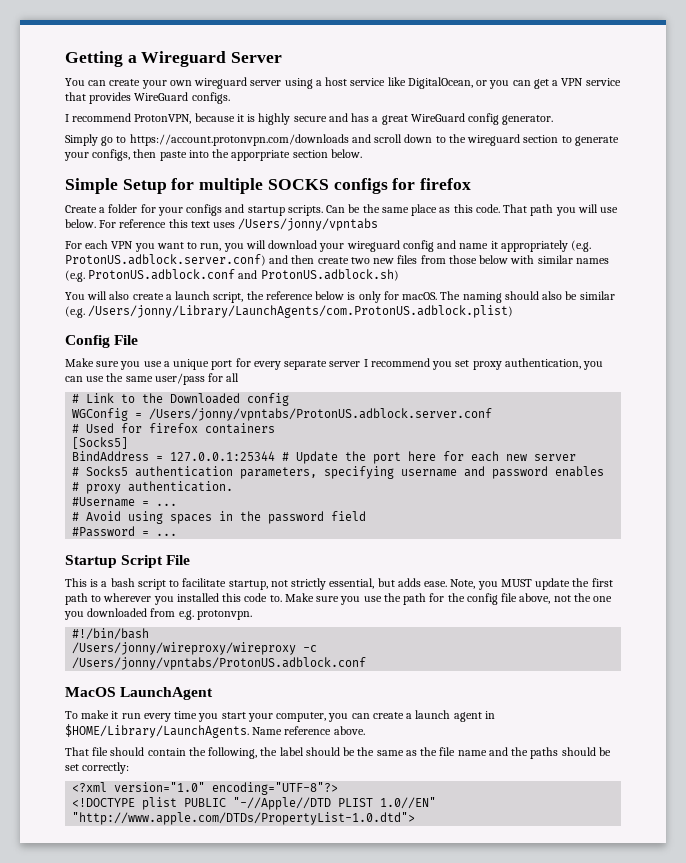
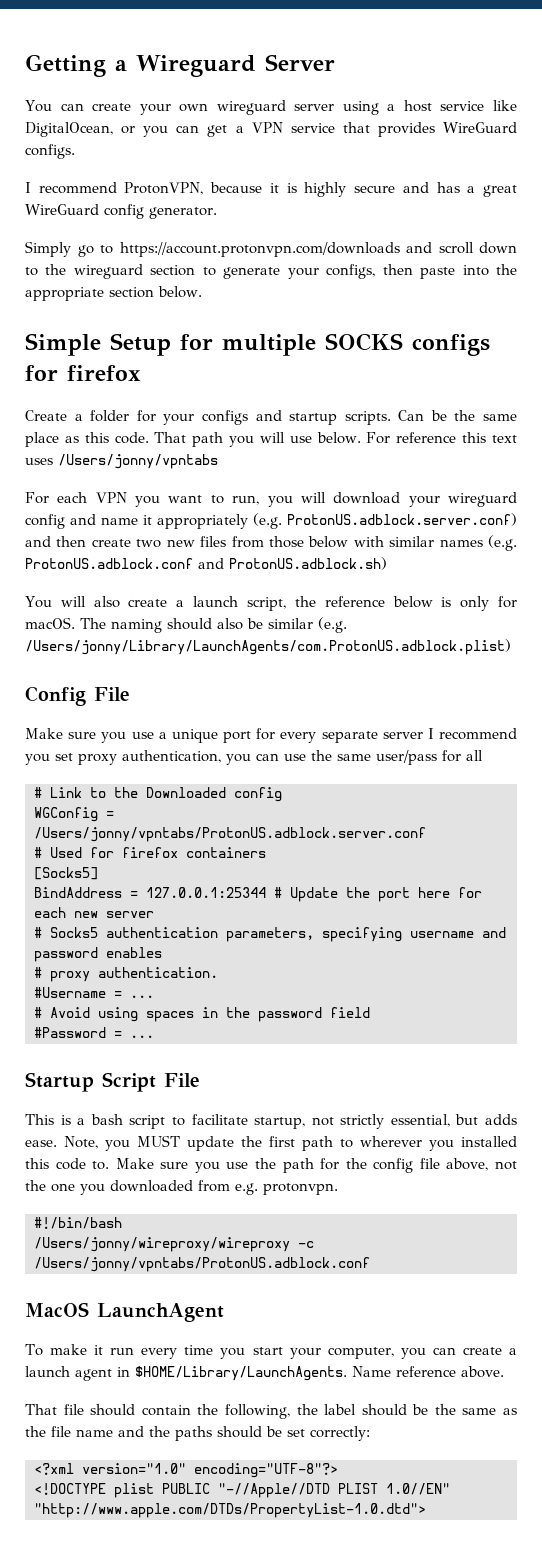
- Simply go to https://account.protonvpn.com/downloads and scroll down to the wireguard section to generate your configs, then paste into the apporpriate section below.
+ Simply go to https://account.protonvpn.com/downloads and scroll down to the wireguard section to generate your configs, then paste into the appropriate section below.

